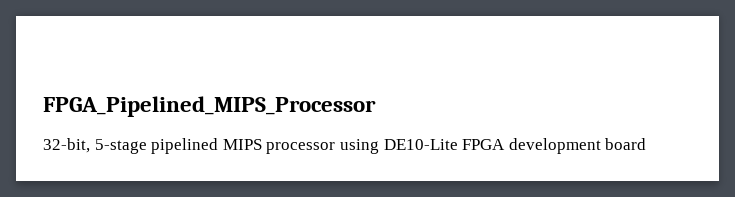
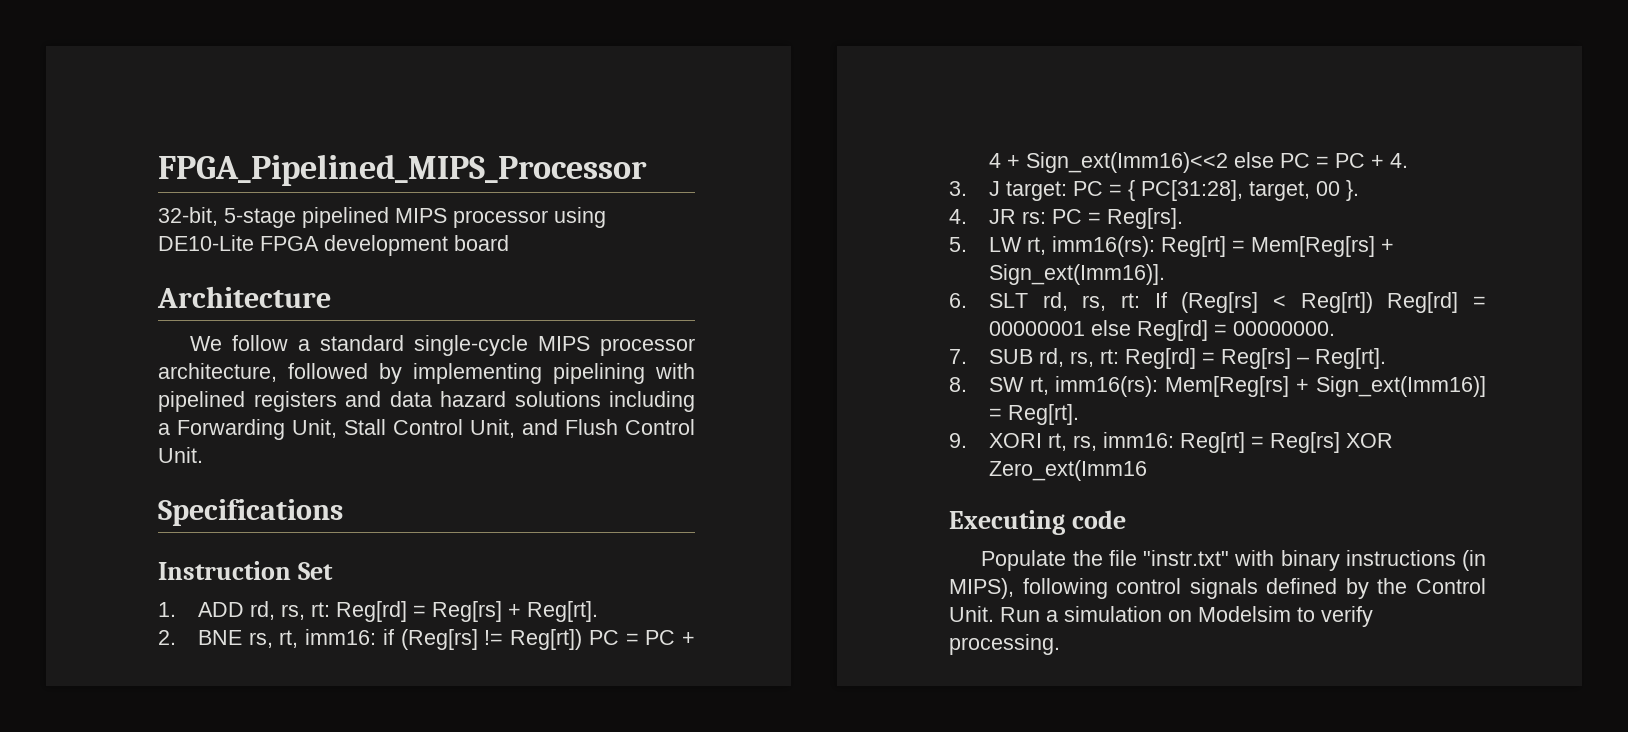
+ Architecture
+ We follow a standard single-cycle MIPS processor architecture, followed by implementing pipelining with pipelined registers and data hazard solutions including a Forwarding Unit, Stall Control Unit, and Flush Control Unit.
+ Specifications
+ Instruction Set
+ 1. ADD rd, rs, rt: Reg[rd] = Reg[rs] + Reg[rt].
+ 2. BNE rs, rt, imm16: if (Reg[rs] != Reg[rt]) PC = PC + 4 + Sign_ext(Imm16)<<2 else PC = PC + 4.
+ 3. J target: PC = { PC[31:28], target, 00 }.
+ 4. JR rs: PC = Reg[rs].
+ 5. LW rt, imm16(rs): Reg[rt] = Mem[Reg[rs] + Sign_ext(Imm16)].
+ 6. SLT rd, rs, rt: If (Reg[rs] < Reg[rt]) Reg[rd] = 00000001 else Reg[rd] = 00000000.
+ 7. SUB rd, rs, rt: Reg[rd] = Reg[rs] – Reg[rt].
+ 8. SW rt, imm16(rs): Mem[Reg[rs] + Sign_ext(Imm16)] = Reg[rt].
+ 9. XORI rt, rs, imm16: Reg[rt] = Reg[rs] XOR Zero_ext(Imm16
+ Executing code
+ Populate the file "instr.txt" with binary instructions (in MIPS), following control signals defined by the Control Unit. Run a simulation on Modelsim to verify processing.

